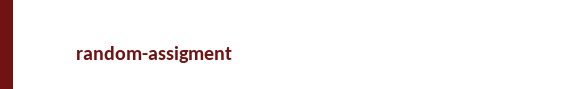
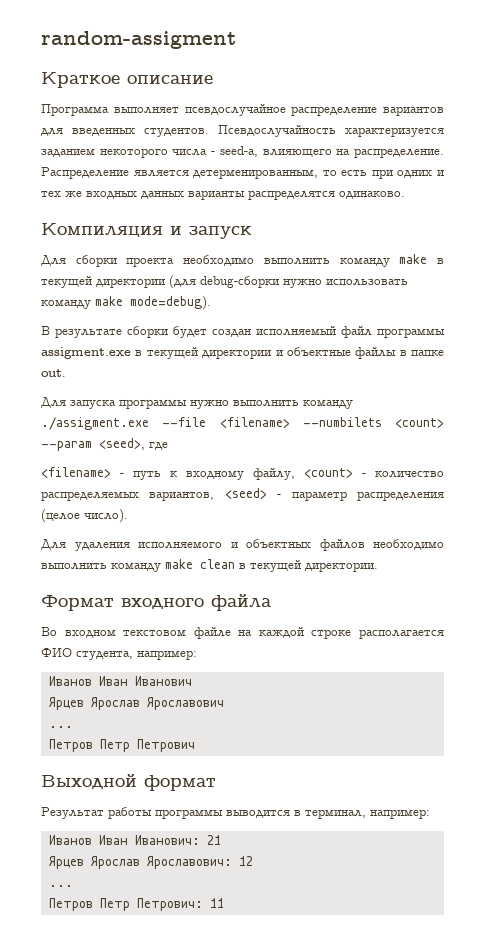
+ Краткое описание
+ Программа выполняет псевдослучайное распределение вариантов для введенных студентов. Псевдослучайность характеризуется заданием некоторого числа - seed-а, влияющего на распределение. Распределение является детерменированным, то есть при одних и тех же входных данных варианты распределятся одинаково.
+ Компиляция и запуск
+ Для сборки проекта необходимо выполнить команду make в текущей директории (для debug-сборки нужно использовать команду make mode=debug).
+ В результате сборки будет создан исполняемый файл программы assigment.exe в текущей директории и объектные файлы в папке out.
+ Для запуска программы нужно выполнить команду ./assigment.exe --file <filename> --numbilets <count> --param <seed>, где
+ <filename> - путь к входному файлу, <count> - количество распределяемых вариантов, <seed> - параметр распределения (целое число).
+ Для удаления исполняемого и объектных файлов необходимо выполнить команду make clean в текущей директории.
+ Формат входного файла
+ Во входном текстовом файле на каждой строке располагается ФИО студента, например:
+ Иванов Иван Иванович
+ Ярцев Ярослав Ярославович
+ ...
+ Петров Петр Петрович
+ Выходной формат
+ Результат работы программы выводится в терминал, например:
+ Иванов Иван Иванович: 21
+ Ярцев Ярослав Ярославович: 12
+ ...
+ Петров Петр Петрович: 11

